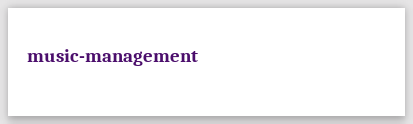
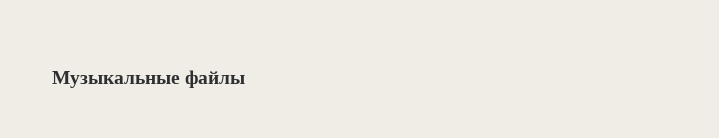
- music-management
+ Музыкальные файлы

